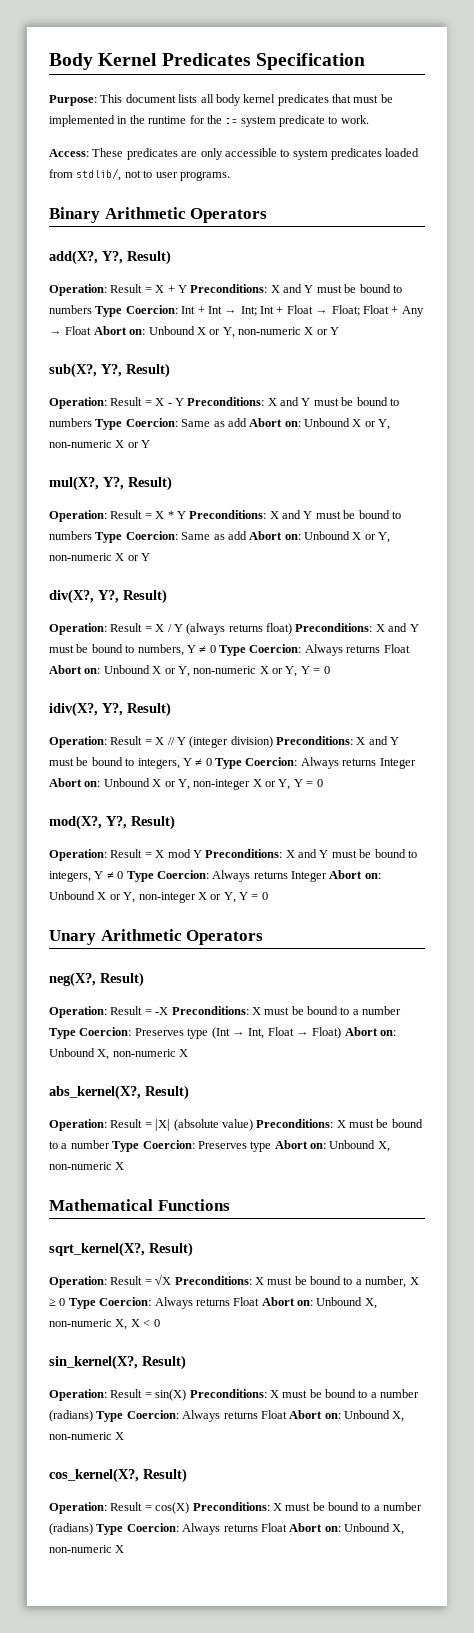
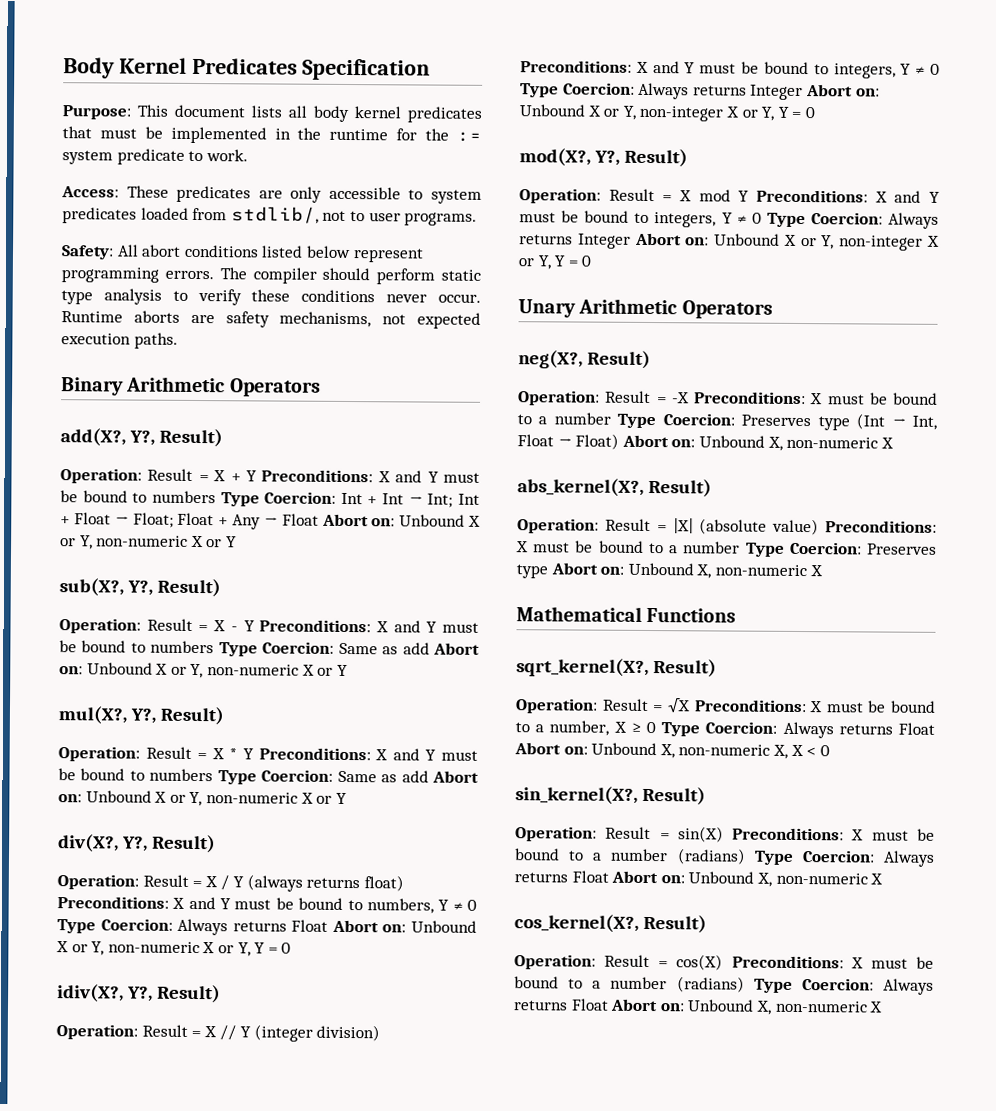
+ Safety: All abort conditions listed below represent programming errors. The compiler should perform static type analysis to verify these conditions never occur. Runtime aborts are safety mechanisms, not expected execution paths.

